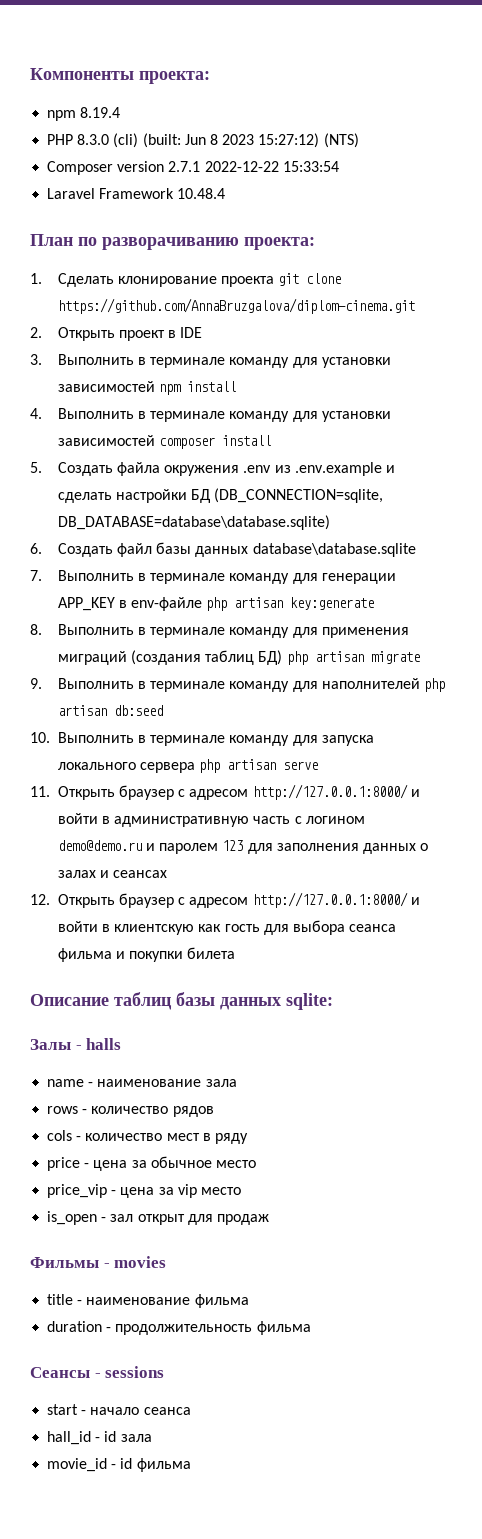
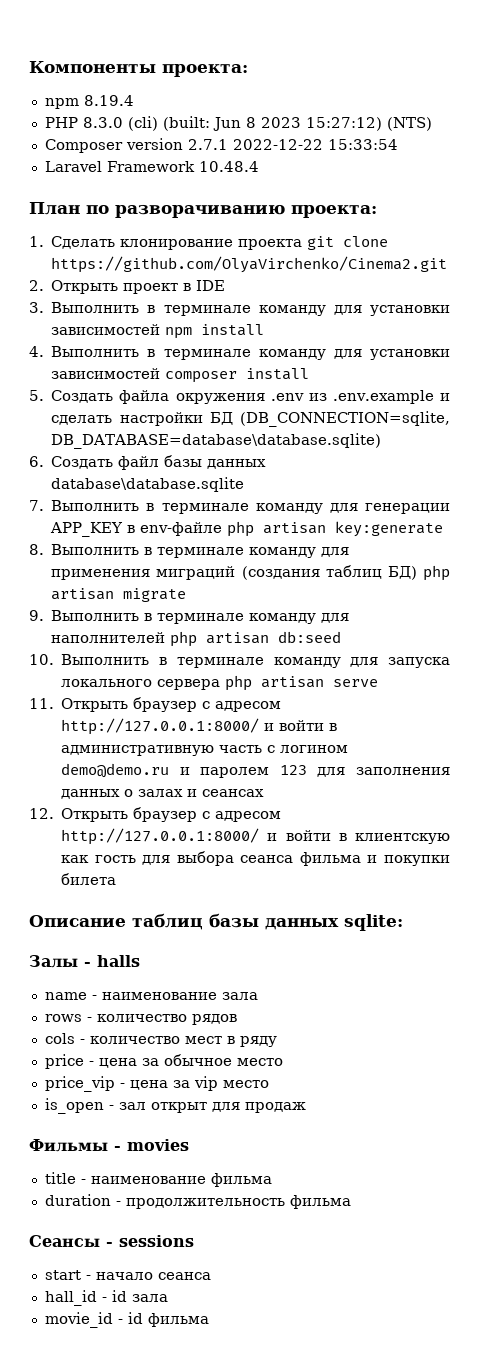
- 1. Сделать клонирование проекта git clone https://github.com/AnnaBruzgalova/diplom-cinema.git
+ 1. Сделать клонирование проекта git clone https://github.com/OlyaVirchenko/Cinema2.git

